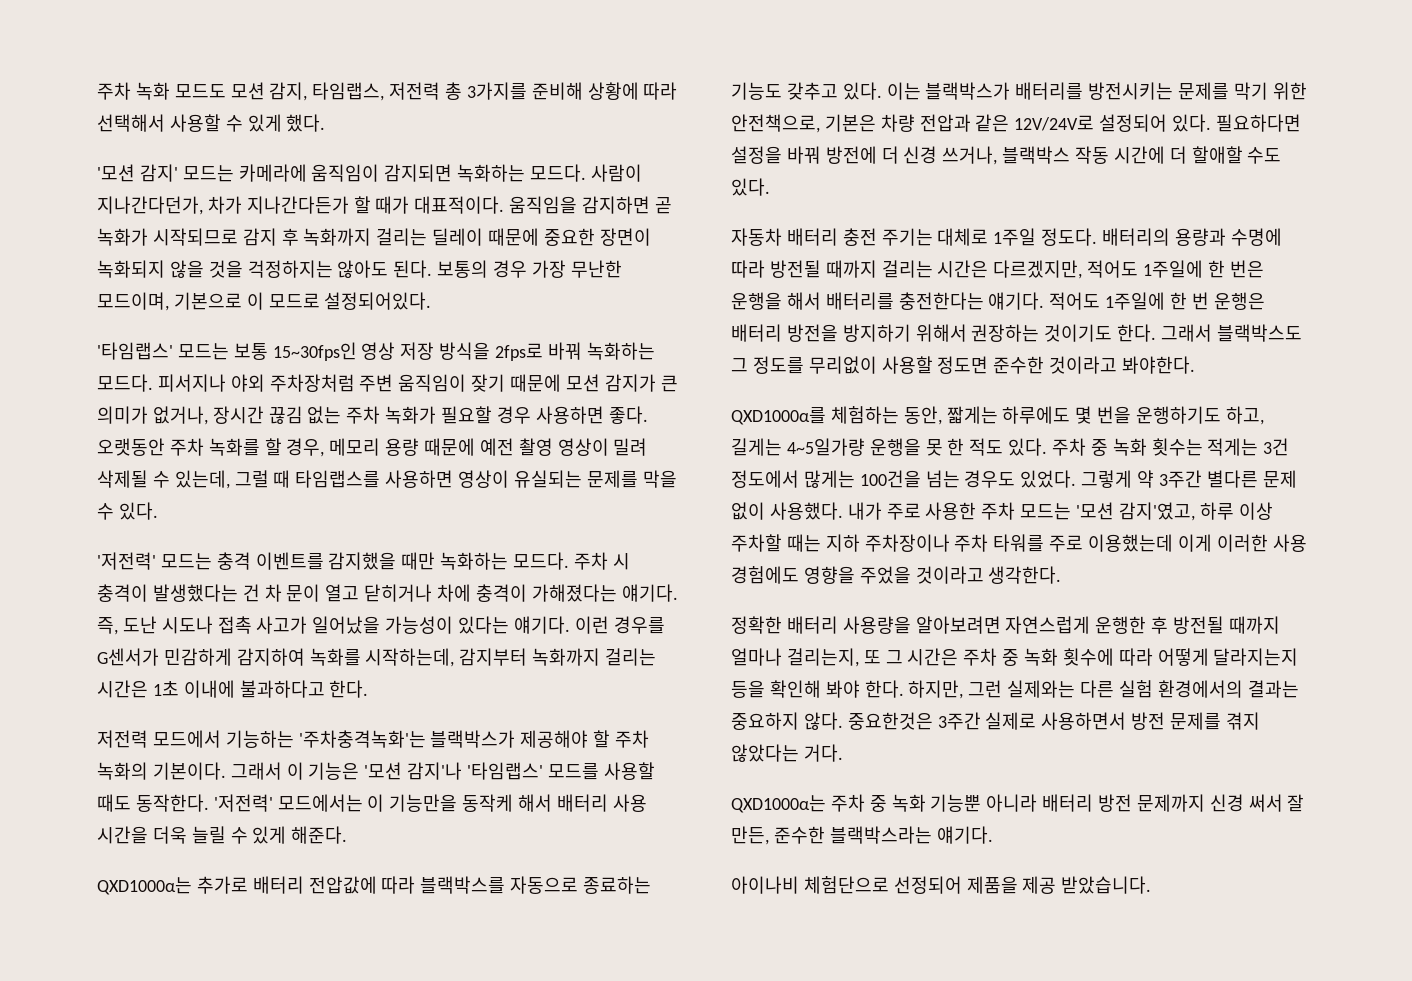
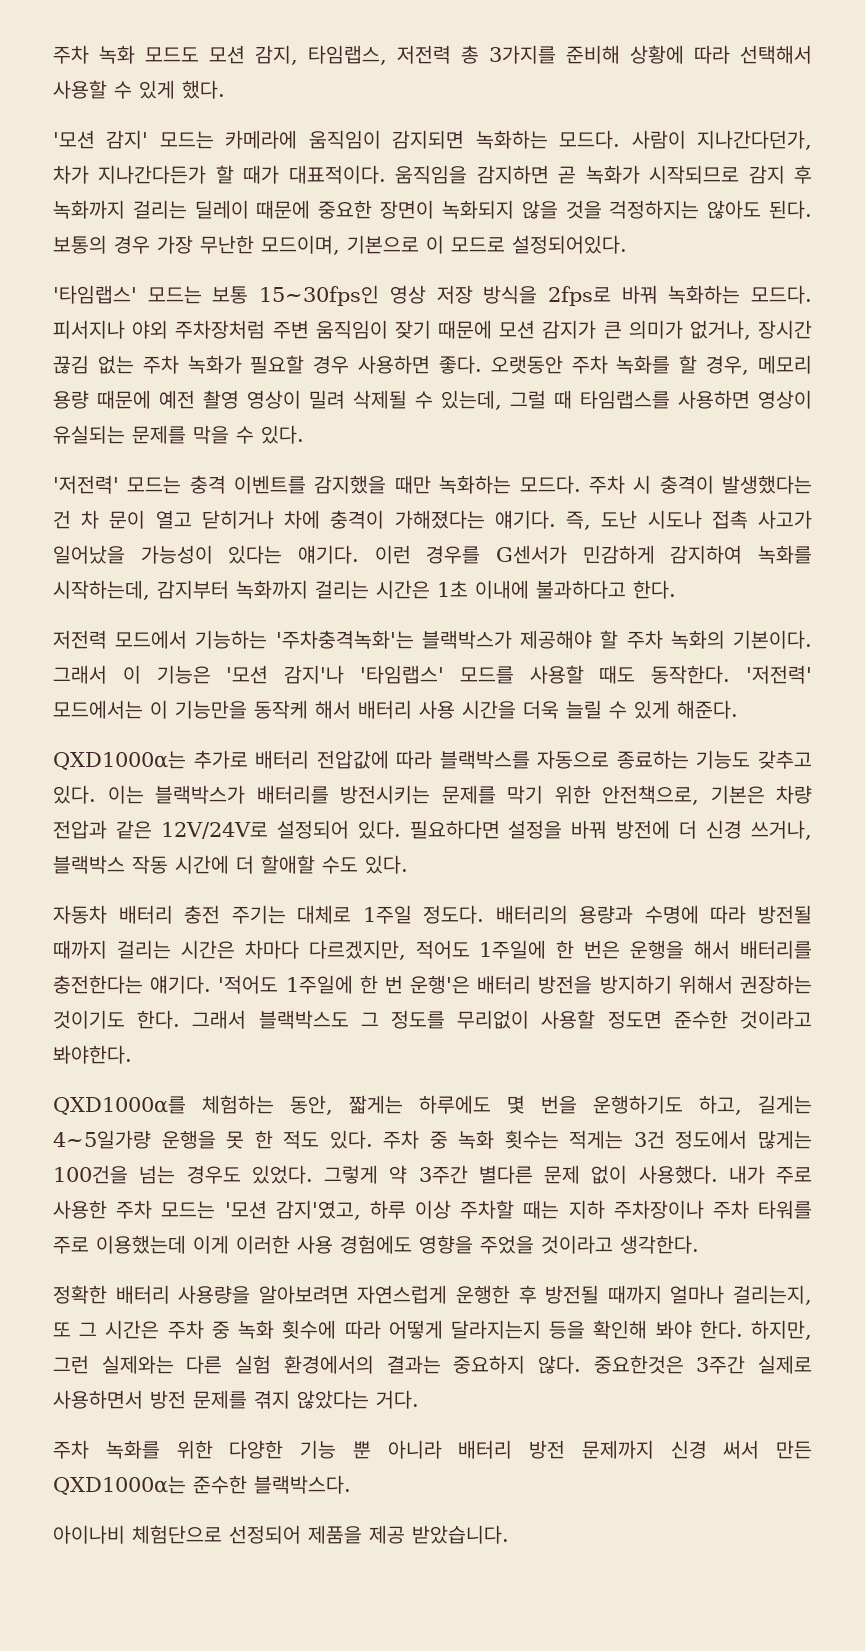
- 배터리의 용량과 수명에 따라 방전될 때까지 걸리는 시간은 다르겠지만, 적어도 1주일에 한 번은 운행을 해서 배터리를 충전한다는 얘기다.
+ 배터리의 용량과 수명에 따라 방전될 때까지 걸리는 시간은 차마다 다르겠지만, 적어도 1주일에 한 번은 운행을 해서 배터리를 충전한다는 얘기다.
- 적어도 1주일에 한 번 운행은 배터리 방전을 방지하기 위해서 권장하는 것이기도 한다.
+ '적어도 1주일에 한 번 운행'은 배터리 방전을 방지하기 위해서 권장하는 것이기도 한다.
- QXD1000α는 주차 중 녹화 기능뿐 아니라 배터리 방전 문제까지 신경 써서 잘 만든, 준수한 블랙박스라는 얘기다.
+ 주차 녹화를 위한 다양한 기능 뿐 아니라 배터리 방전 문제까지 신경 써서 만든 QXD1000α는 준수한 블랙박스다.

